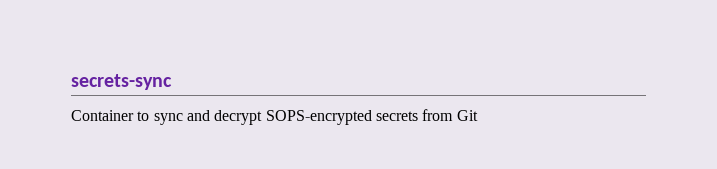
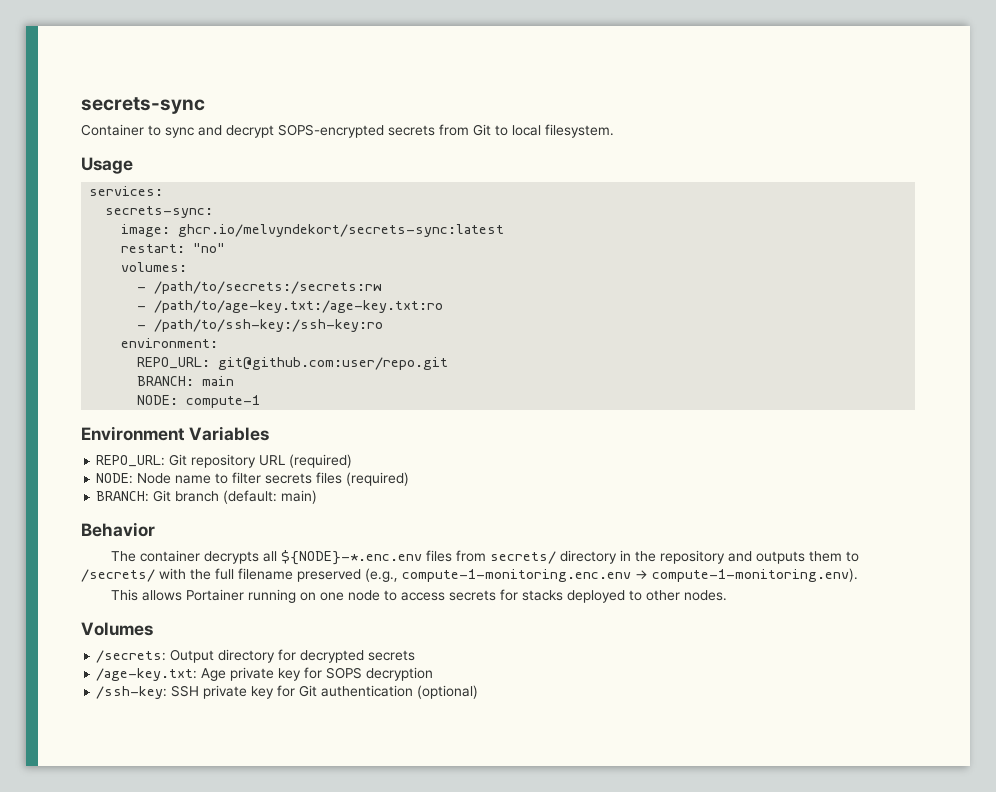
- Container to sync and decrypt SOPS-encrypted secrets from Git
+ Container to sync and decrypt SOPS-encrypted secrets from Git to local filesystem.
+ Usage
+ services:
+ secrets-sync:
+ image: ghcr.io/melvyndekort/secrets-sync:latest
+ restart: "no"
+ volumes:
+ - /path/to/secrets:/secrets:rw
+ - /path/to/age-key.txt:/age-key.txt:ro
+ - /path/to/ssh-key:/ssh-key:ro
+ environment:
+ REPO_URL: git@github.com:user/repo.git
+ BRANCH: main
+ NODE: compute-1
+ Environment Variables
+ REPO_URL: Git repository URL (required)
+ NODE: Node name to filter secrets files (required)
+ BRANCH: Git branch (default: main)
+ Behavior
+ The container decrypts all ${NODE}-*.enc.env files from secrets/ directory in the repository and outputs them to /secrets/ with the full filename preserved (e.g., compute-1-monitoring.enc.env → compute-1-monitoring.env).
+ This allows Portainer running on one node to access secrets for stacks deployed to other nodes.
+ Volumes
+ /secrets: Output directory for decrypted secrets
+ /age-key.txt: Age private key for SOPS decryption
+ /ssh-key: SSH private key for Git authentication (optional)

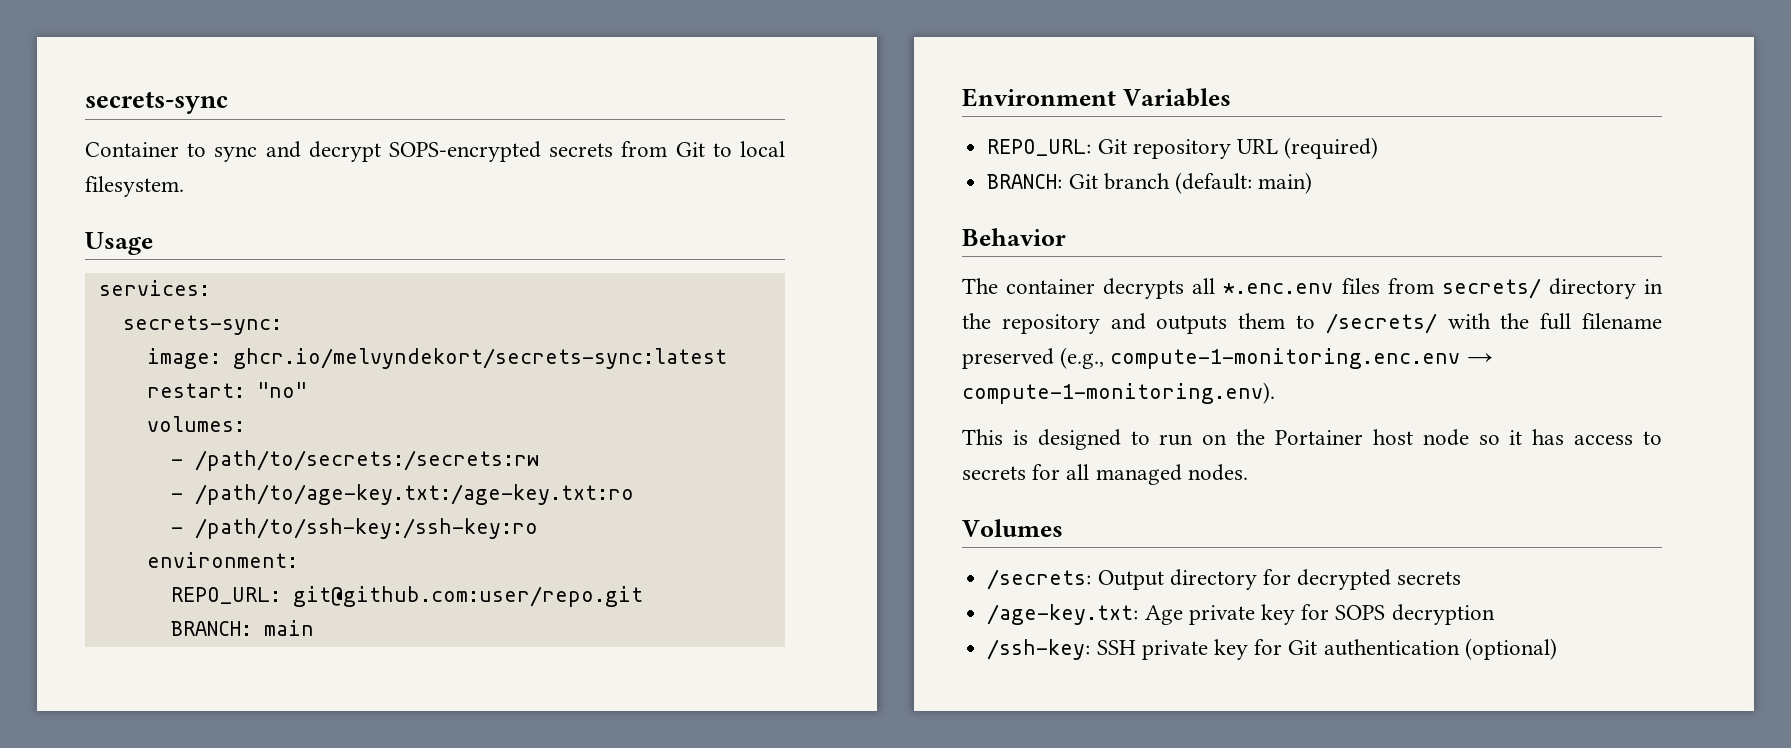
- NODE: compute-1
- NODE: Node name to filter secrets files (required)
- The container decrypts all ${NODE}-*.enc.env files from secrets/ directory in the repository and outputs them to /secrets/ with the full filename preserved (e.g., compute-1-monitoring.enc.env → compute-1-monitoring.env).
+ The container decrypts all *.enc.env files from secrets/ directory in the repository and outputs them to /secrets/ with the full filename preserved (e.g., compute-1-monitoring.enc.env → compute-1-monitoring.env).
- This allows Portainer running on one node to access secrets for stacks deployed to other nodes.
+ This is designed to run on the Portainer host node so it has access to secrets for all managed nodes.

